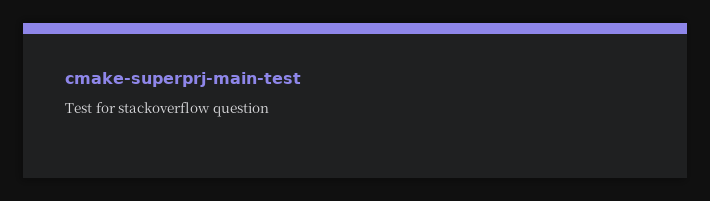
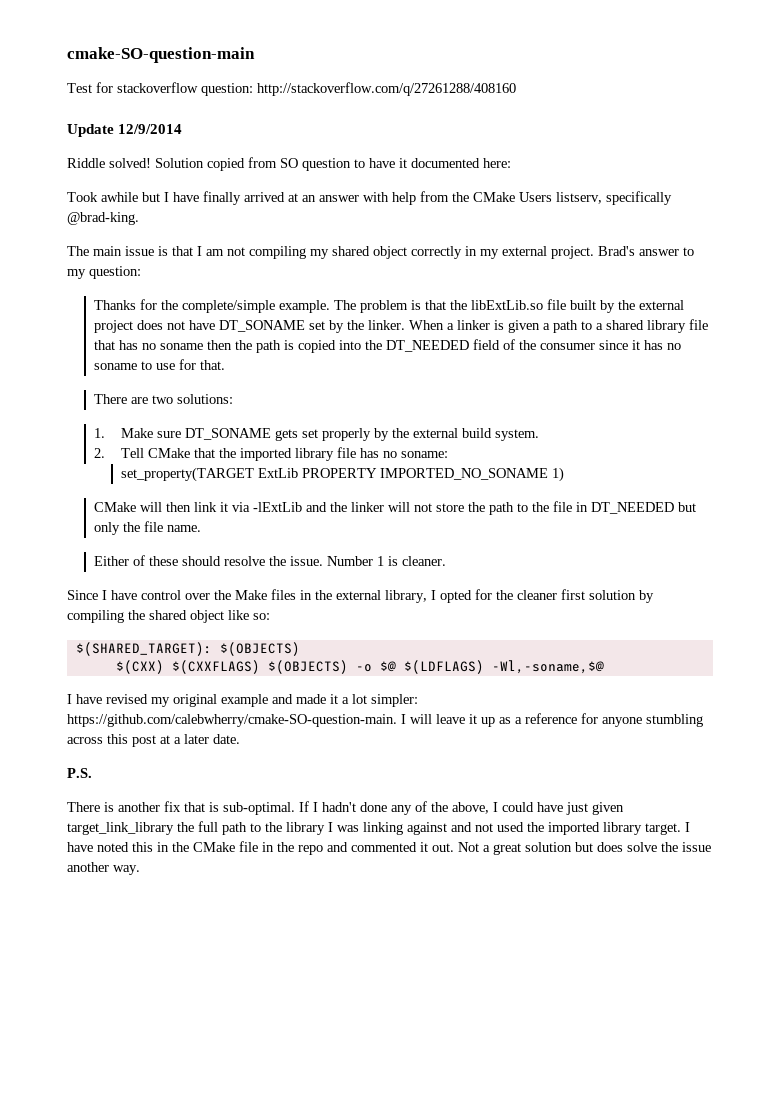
- cmake-superprj-main-test
+ cmake-SO-question-main
- Test for stackoverflow question
+ Test for stackoverflow question: http://stackoverflow.com/q/27261288/408160
+ Update 12/9/2014
+ Riddle solved! Solution copied from SO question to have it documented here:
+ Took awhile but I have finally arrived at an answer with help from the CMake Users listserv, specifically @brad-king.
+ The main issue is that I am not compiling my shared object correctly in my external project. Brad's answer to my question:
+ Thanks for the complete/simple example. The problem is that the libExtLib.so file built by the external project does not have DT_SONAME set by the linker. When a linker is given a path to a shared library file that has no soname then the path is copied into the DT_NEEDED field of the consumer since it has no soname to use for that.
+ There are two solutions:
+ 1. Make sure DT_SONAME gets set properly by the external build system.
+ 2. Tell CMake that the imported library file has no soname:
+ set_property(TARGET ExtLib PROPERTY IMPORTED_NO_SONAME 1)
+ CMake will then link it via -lExtLib and the linker will not store the path to the file in DT_NEEDED but only the file name.
+ Either of these should resolve the issue. Number 1 is cleaner.
+ Since I have control over the Make files in the external library, I opted for the cleaner first solution by compiling the shared object like so:
+ $(SHARED_TARGET): $(OBJECTS)
+ $(CXX) $(CXXFLAGS) $(OBJECTS) -o $@ $(LDFLAGS) -Wl,-soname,$@
+ I have revised my original example and made it a lot simpler: https://github.com/calebwherry/cmake-SO-question-main. I will leave it up as a reference for anyone stumbling across this post at a later date.
+ P.S.
+ There is another fix that is sub-optimal. If I hadn't done any of the above, I could have just given target_link_library the full path to the library I was linking against and not used the imported library target. I have noted this in the CMake file in the repo and commented it out. Not a great solution but does solve the issue another way.

